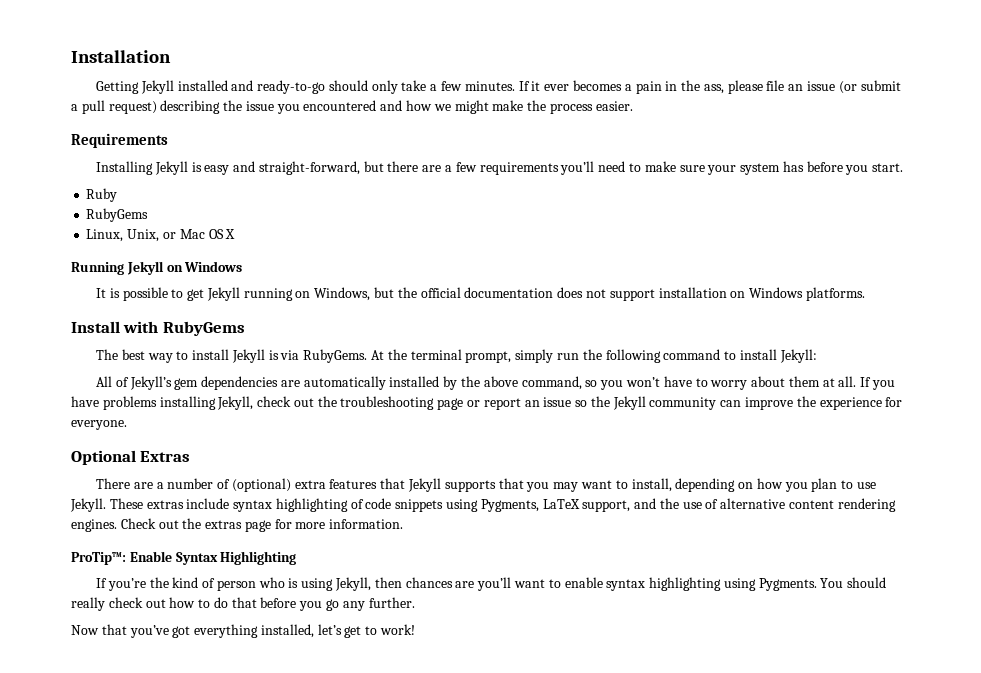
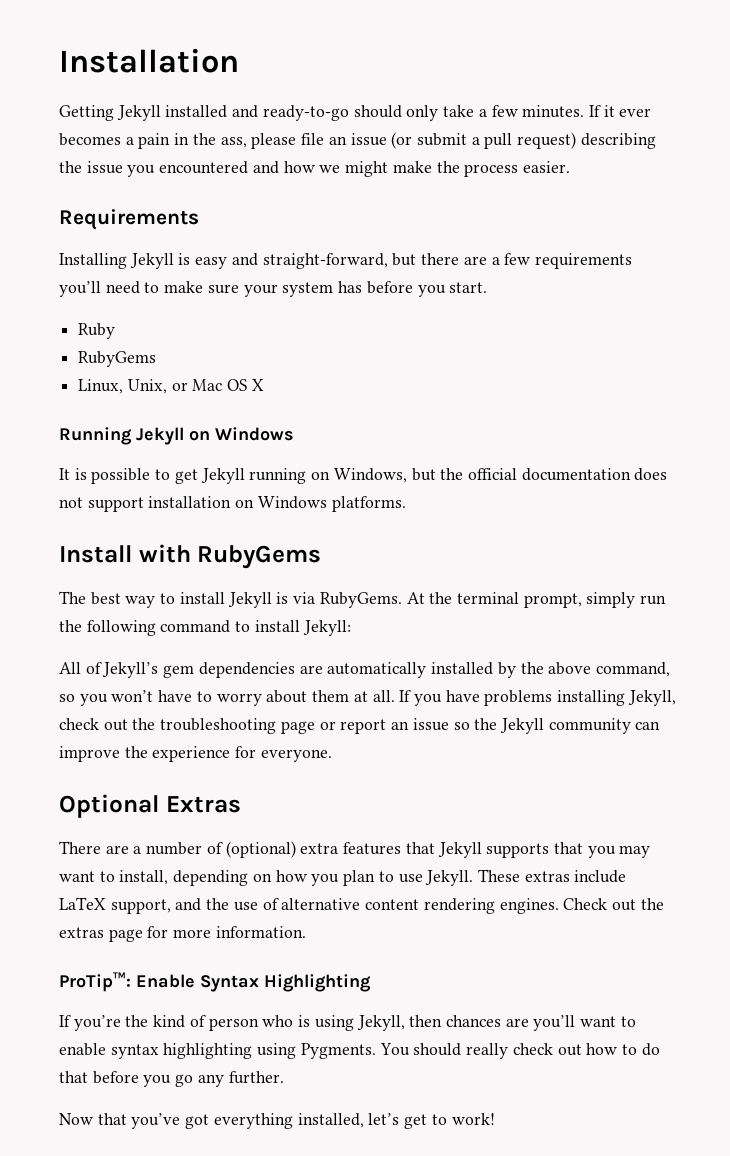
- These extras include syntax highlighting of code snippets using Pygments, LaTeX support, and the use of alternative content rendering engines.
+ These extras include LaTeX support, and the use of alternative content rendering engines.

